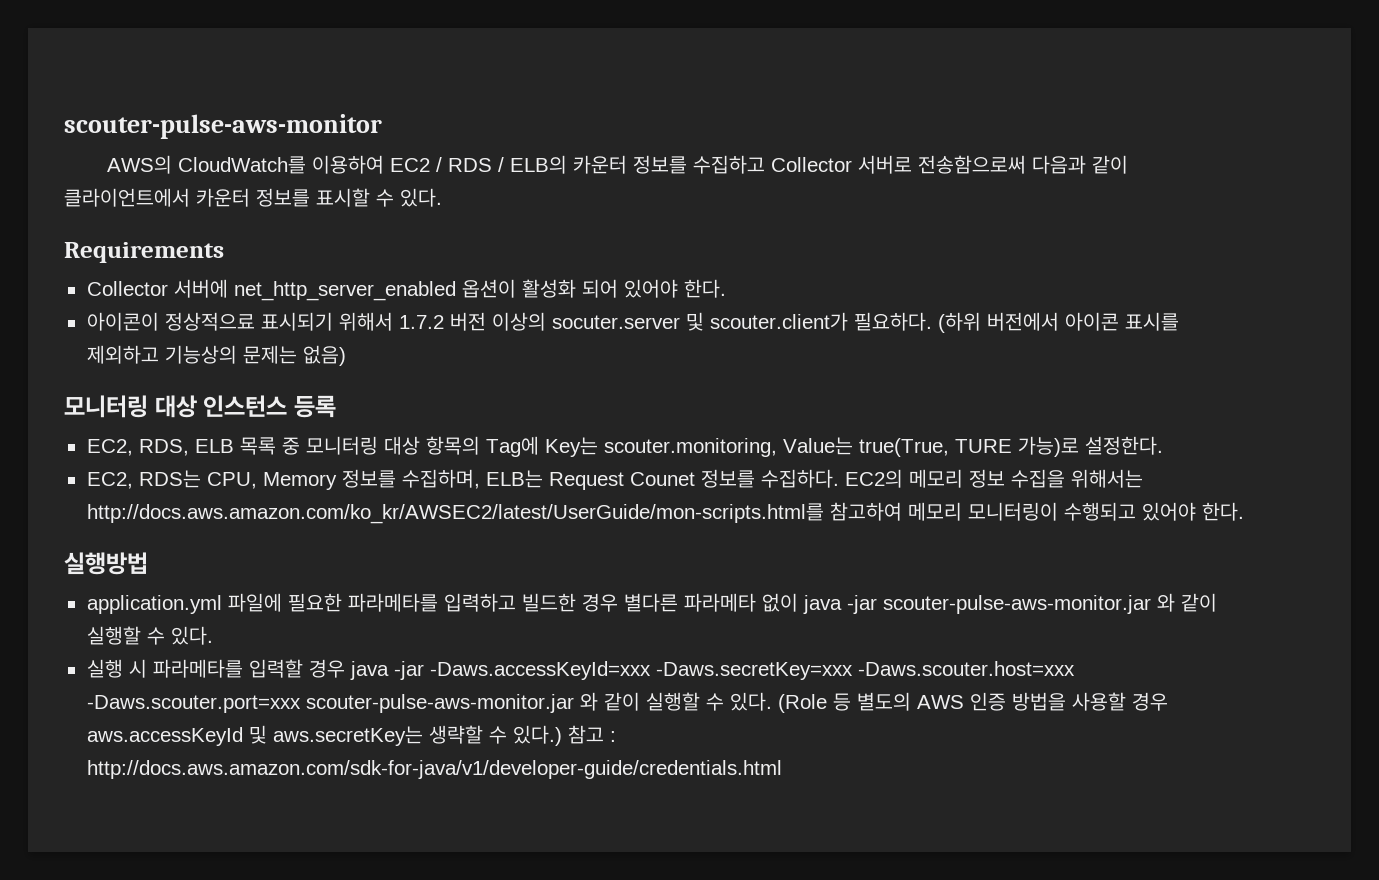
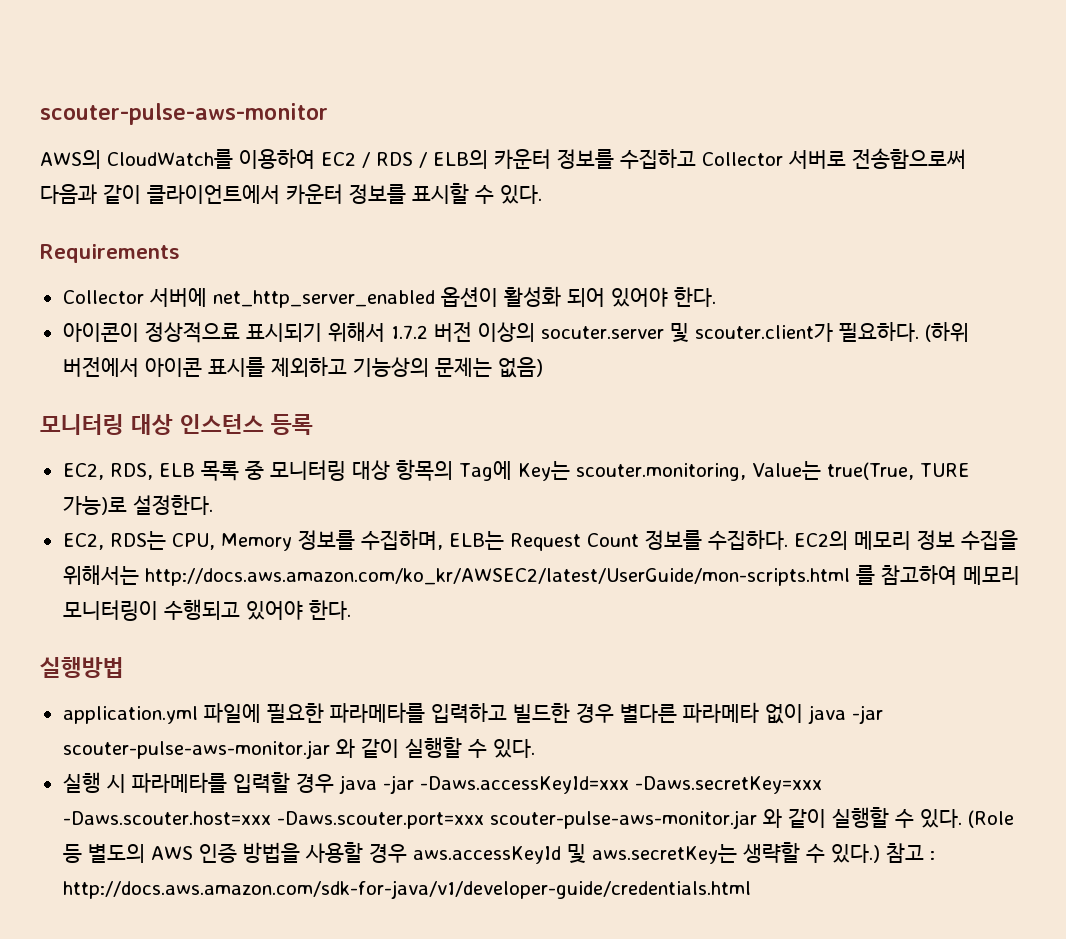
- EC2, RDS는 CPU, Memory 정보를 수집하며, ELB는 Request Counet 정보를 수집하다.
+ EC2, RDS는 CPU, Memory 정보를 수집하며, ELB는 Request Count 정보를 수집하다.
- EC2의 메모리 정보 수집을 위해서는 http://docs.aws.amazon.com/ko_kr/AWSEC2/latest/UserGuide/mon-scripts.html를 참고하여 메모리 모니터링이 수행되고 있어야 한다.
+ EC2의 메모리 정보 수집을 위해서는 http://docs.aws.amazon.com/ko_kr/AWSEC2/latest/UserGuide/mon-scripts.html 를 참고하여 메모리 모니터링이 수행되고 있어야 한다.

